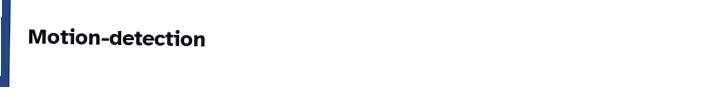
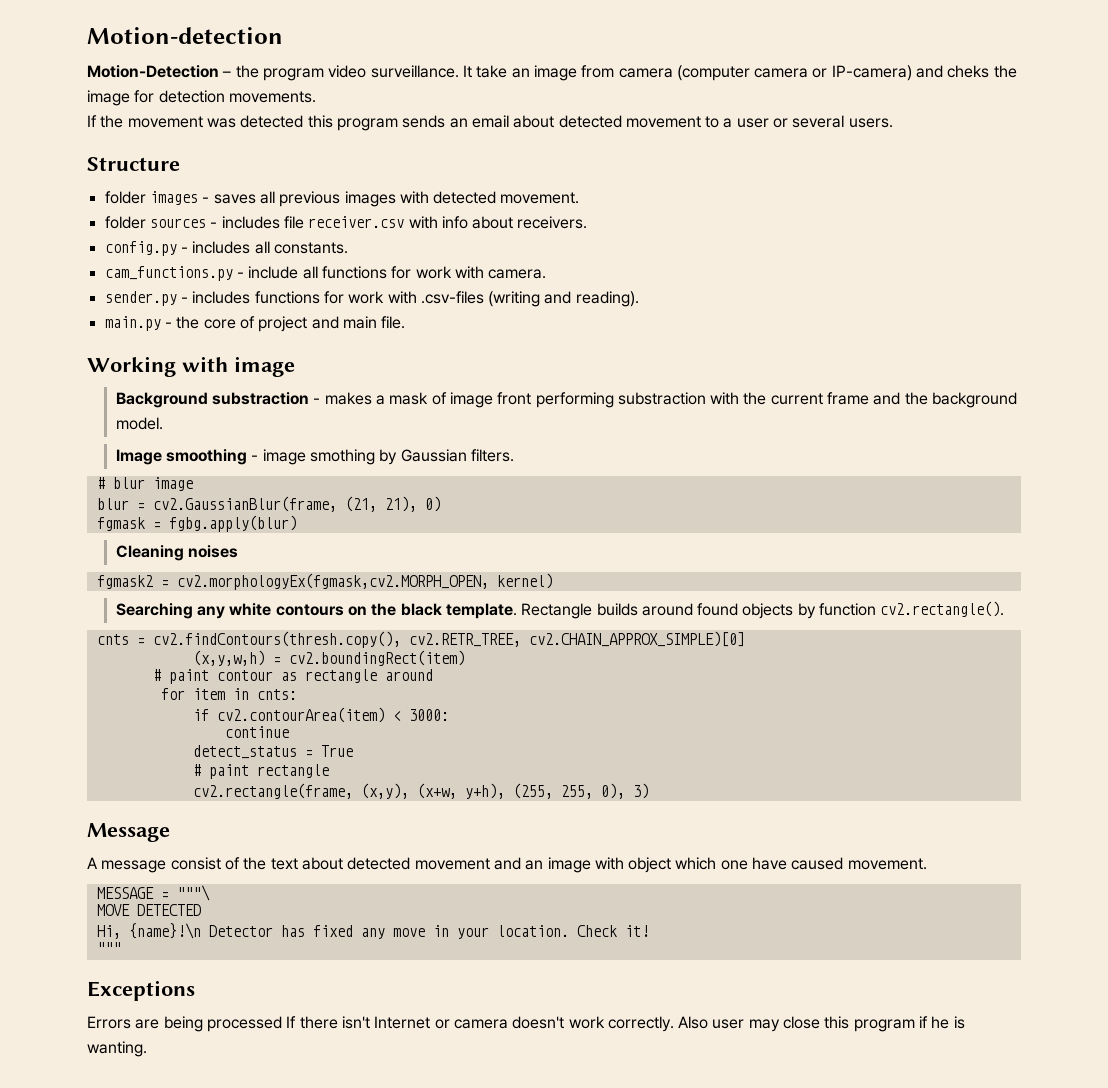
+ Motion-Detection – the program video surveillance. It take an image from camera (computer camera or IP-camera) and cheks the image for detection movements.
+ If the movement was detected this program sends an email about detected movement to a user or several users.
+ Structure
+ folder images - saves all previous images with detected movement.
+ folder sources - includes file receiver.csv with info about receivers.
+ config.py - includes all constants.
+ cam_functions.py - include all functions for work with camera.
+ sender.py - includes functions for work with .csv-files (writing and reading).
+ main.py - the core of project and main file.
+ Working with image
+ Background substraction - makes a mask of image front performing substraction with the current frame and the background model.
+ Image smoothing - image smothing by Gaussian filters.
+ # blur image
+ blur = cv2.GaussianBlur(frame, (21, 21), 0)
+ fgmask = fgbg.apply(blur)
+ Cleaning noises
+ fgmask2 = cv2.morphologyEx(fgmask,cv2.MORPH_OPEN, kernel)
+ Searching any white contours on the black template. Rectangle builds around found objects by function cv2.rectangle().
+ cnts = cv2.findContours(thresh.copy(), cv2.RETR_TREE, cv2.CHAIN_APPROX_SIMPLE)[0]
+ (x,y,w,h) = cv2.boundingRect(item)
+ # paint contour as rectangle around
+ for item in cnts:
+ if cv2.contourArea(item) < 3000:
+ continue
+ detect_status = True
+ # paint rectangle
+ cv2.rectangle(frame, (x,y), (x+w, y+h), (255, 255, 0), 3)
+ Message
+ A message consist of the text about detected movement and an image with object which one have caused movement.
+ MESSAGE = """\
+ MOVE DETECTED
+ Hi, {name}!\n Detector has fixed any move in your location. Check it!
+ """
+ Exceptions
+ Errors are being processed If there isn't Internet or camera doesn't work correctly. Also user may close this program if he is wanting.

